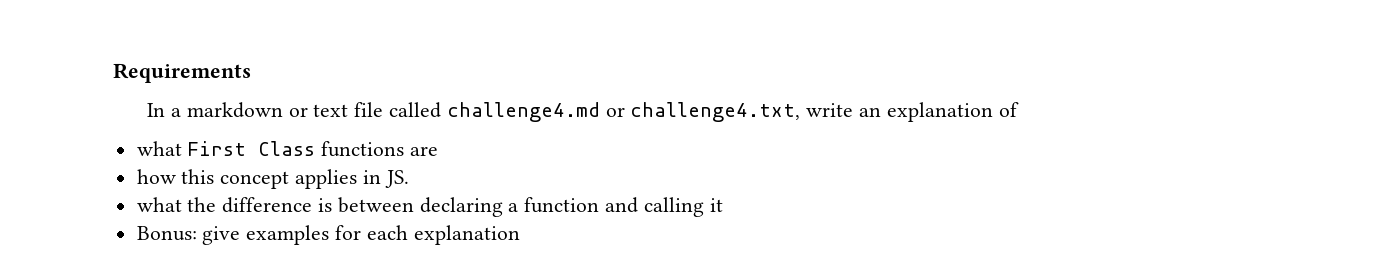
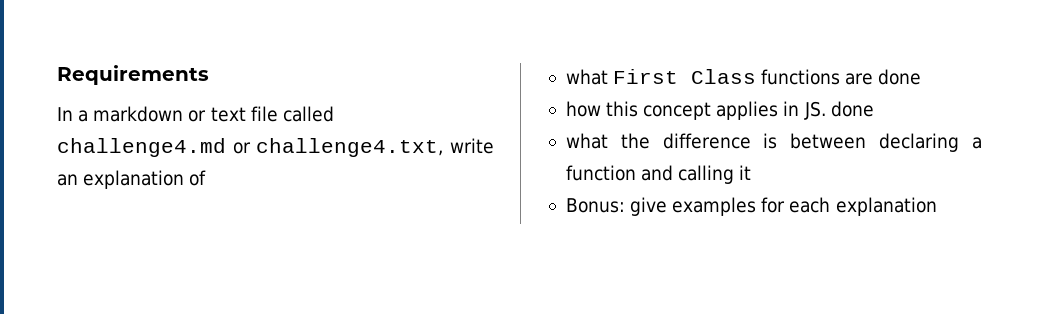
- what First Class functions are
+ what First Class functions are done
- how this concept applies in JS.
+ how this concept applies in JS. done

